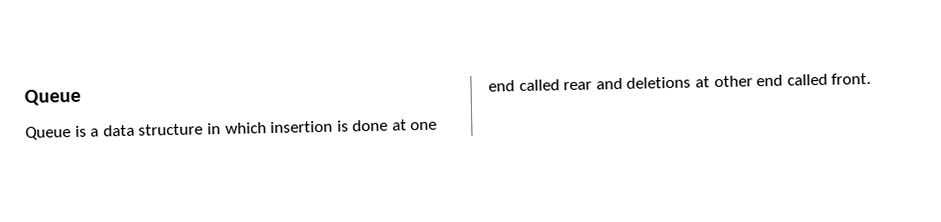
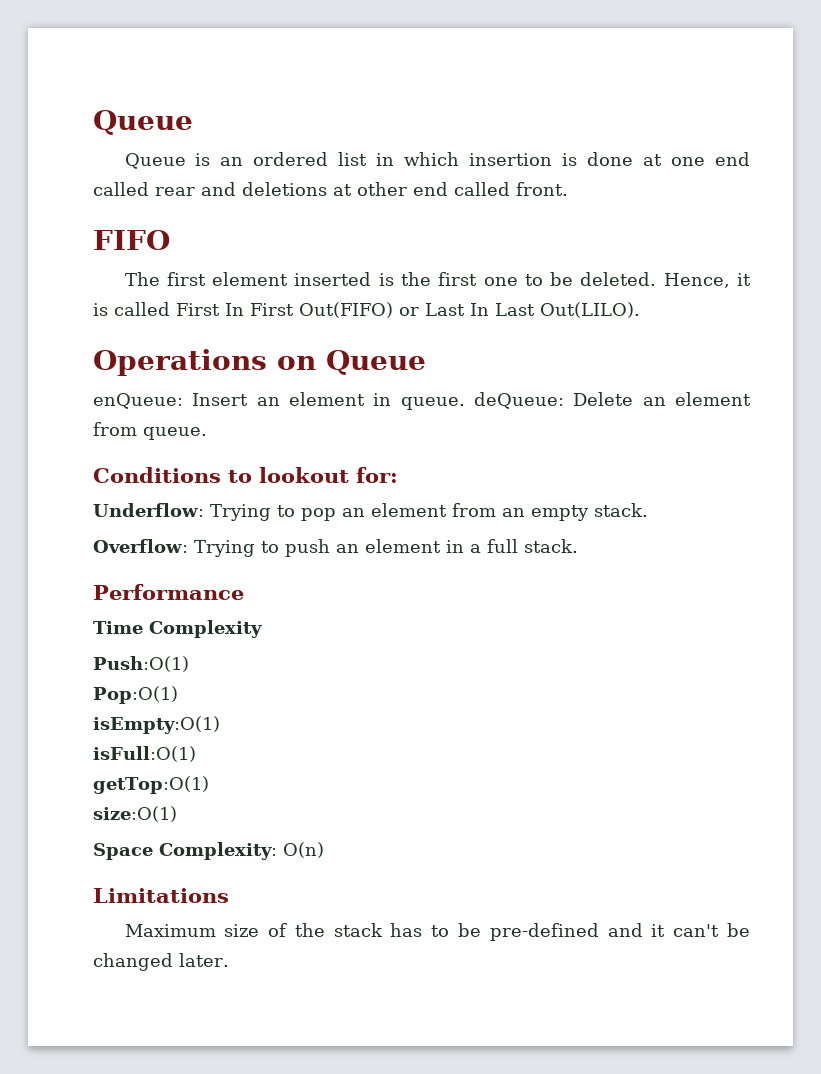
- Queue is a data structure in which insertion is done at one end called rear and deletions at other end called front.
+ Queue is an ordered list in which insertion is done at one end called rear and deletions at other end called front.
+ FIFO
+ The first element inserted is the first one to be deleted. Hence, it is called First In First Out(FIFO) or Last In Last Out(LILO).
+ Operations on Queue
+ enQueue: Insert an element in queue. deQueue: Delete an element from queue.
+ Conditions to lookout for:
+ Underflow: Trying to pop an element from an empty stack.
+ Overflow: Trying to push an element in a full stack.
+ Performance
+ Time Complexity
+ Push:O(1)
+ Pop:O(1)
+ isEmpty:O(1)
+ isFull:O(1)
+ getTop:O(1)
+ size:O(1)
+ Space Complexity: O(n)
+ Limitations
+ Maximum size of the stack has to be pre-defined and it can't be changed later.

